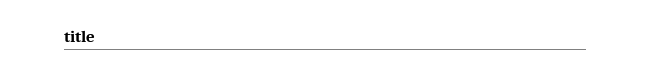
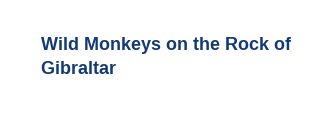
- title
+ Wild Monkeys on the Rock of Gibraltar

